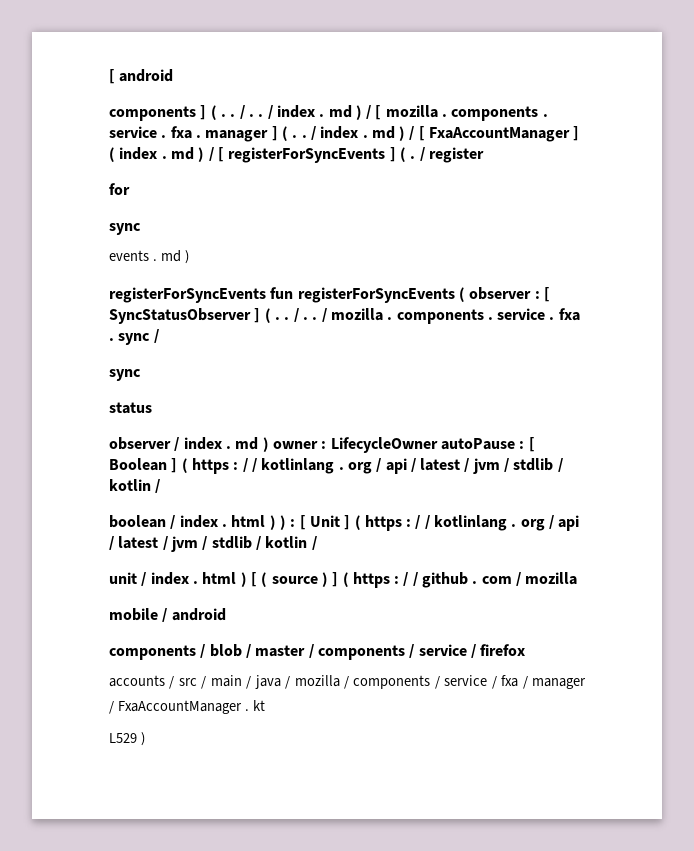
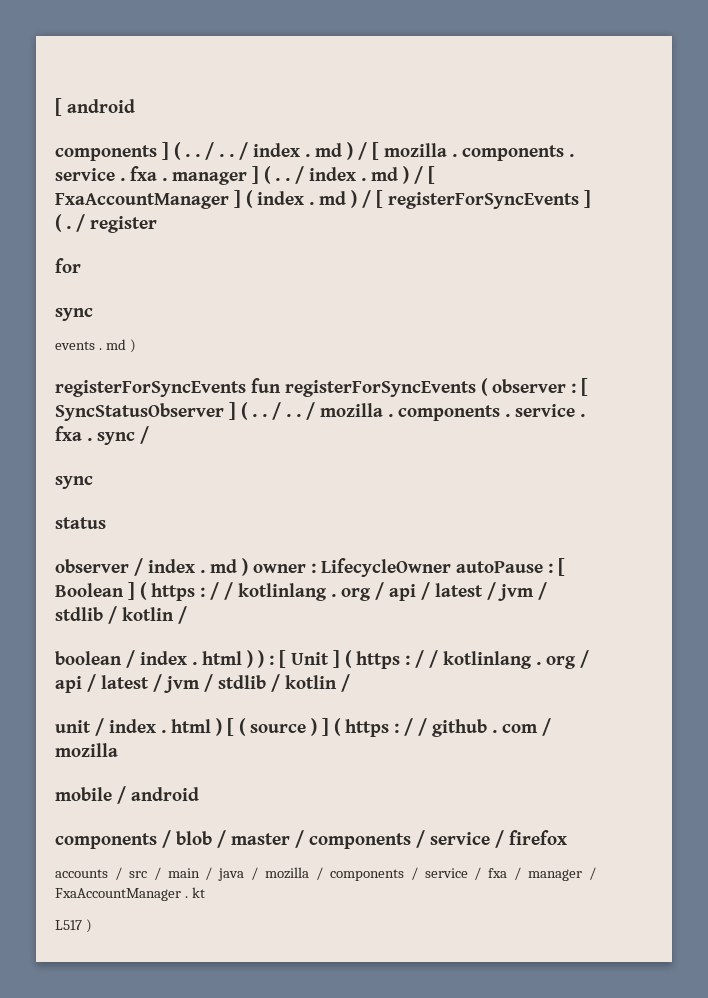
- L529 )
+ L517 )

